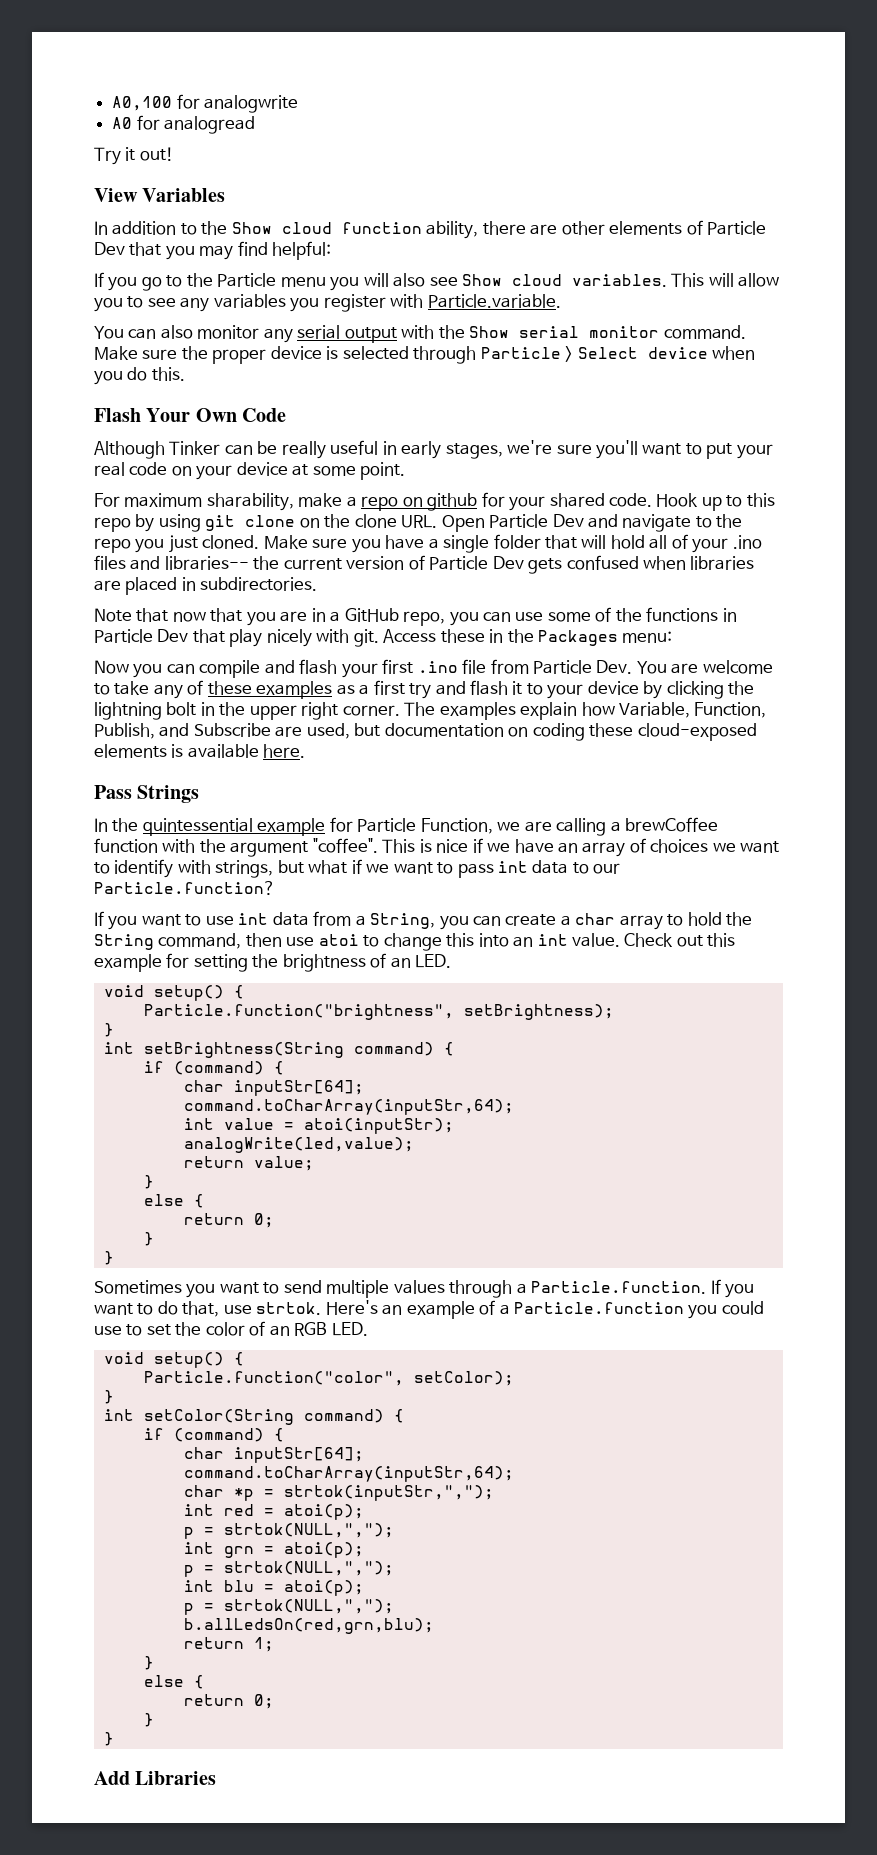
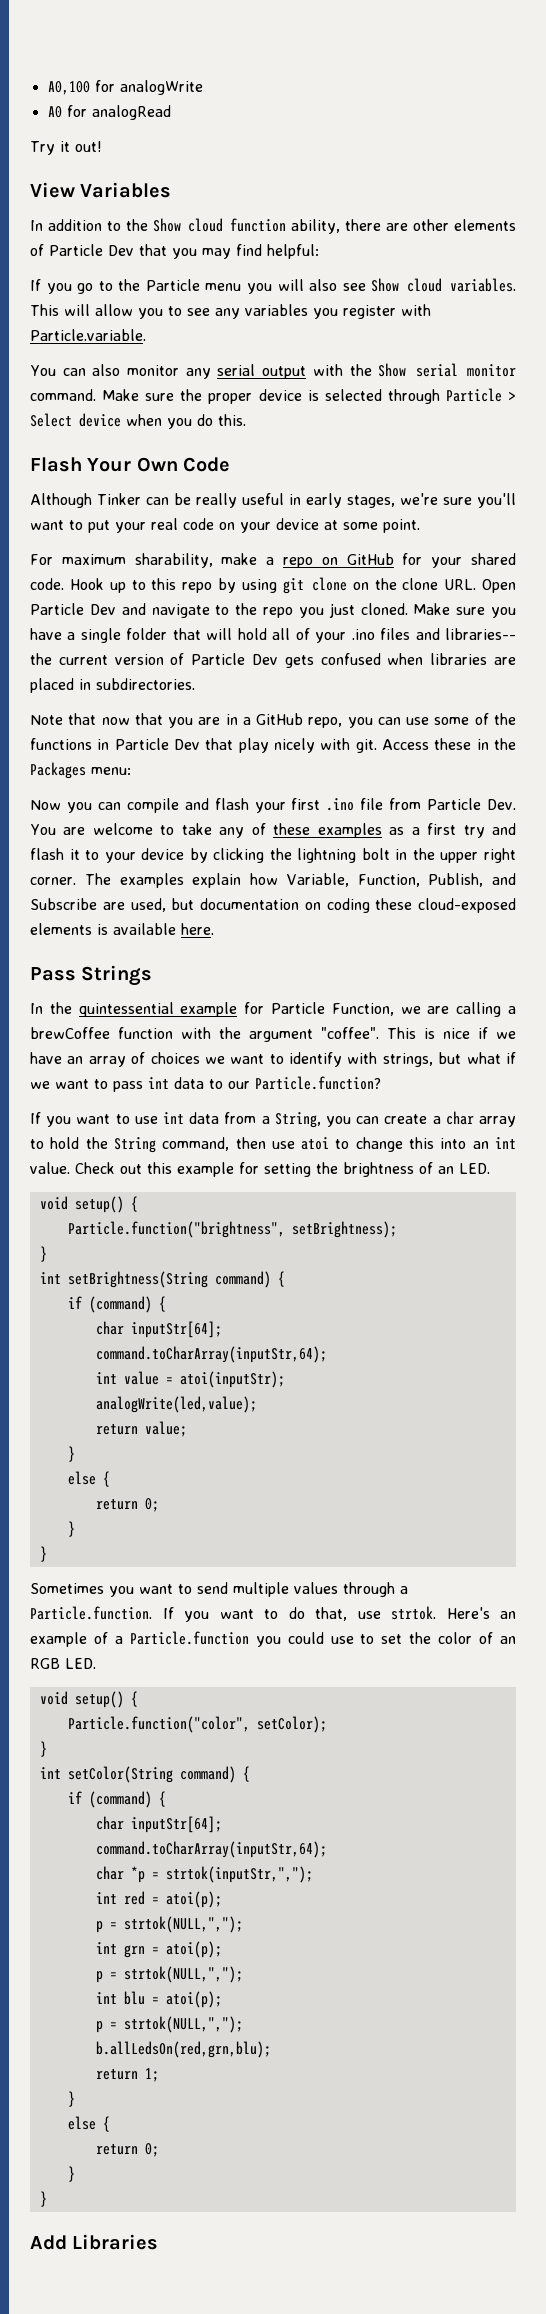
- A0,100 for analogwrite
+ A0,100 for analogWrite
- A0 for analogread
+ A0 for analogRead
- For maximum sharability, make a repo on github for your shared code.
+ For maximum sharability, make a repo on GitHub for your shared code.

